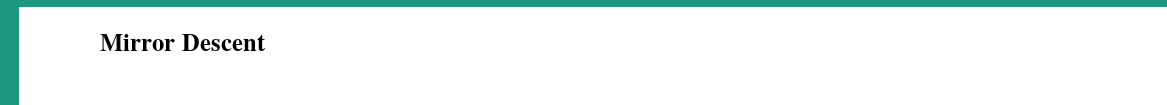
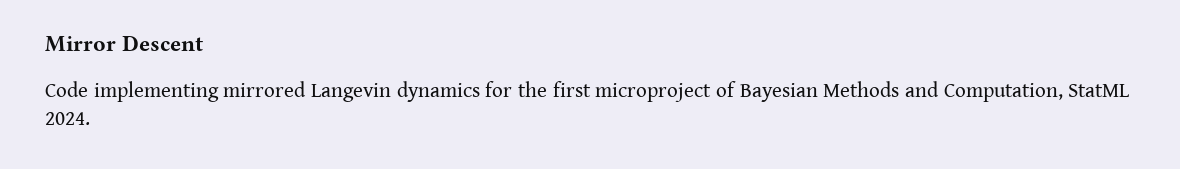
+ Code implementing mirrored Langevin dynamics for the first microproject of Bayesian Methods and Computation, StatML 2024.

